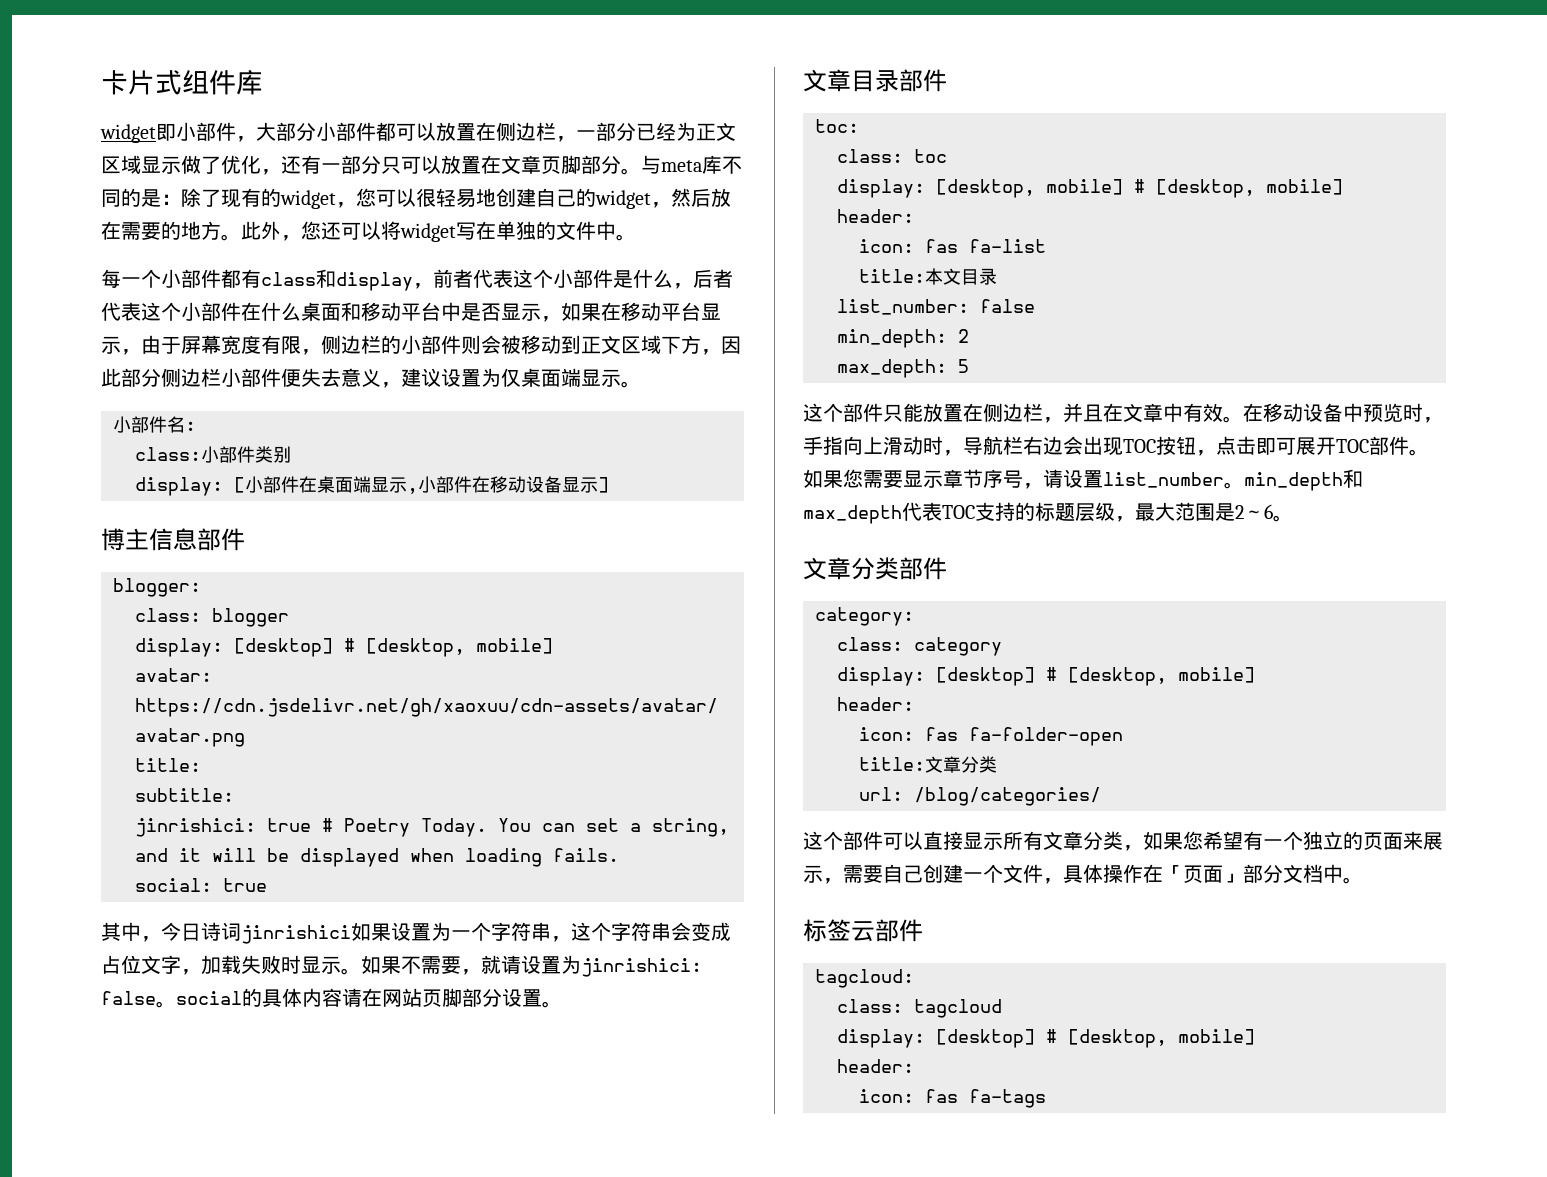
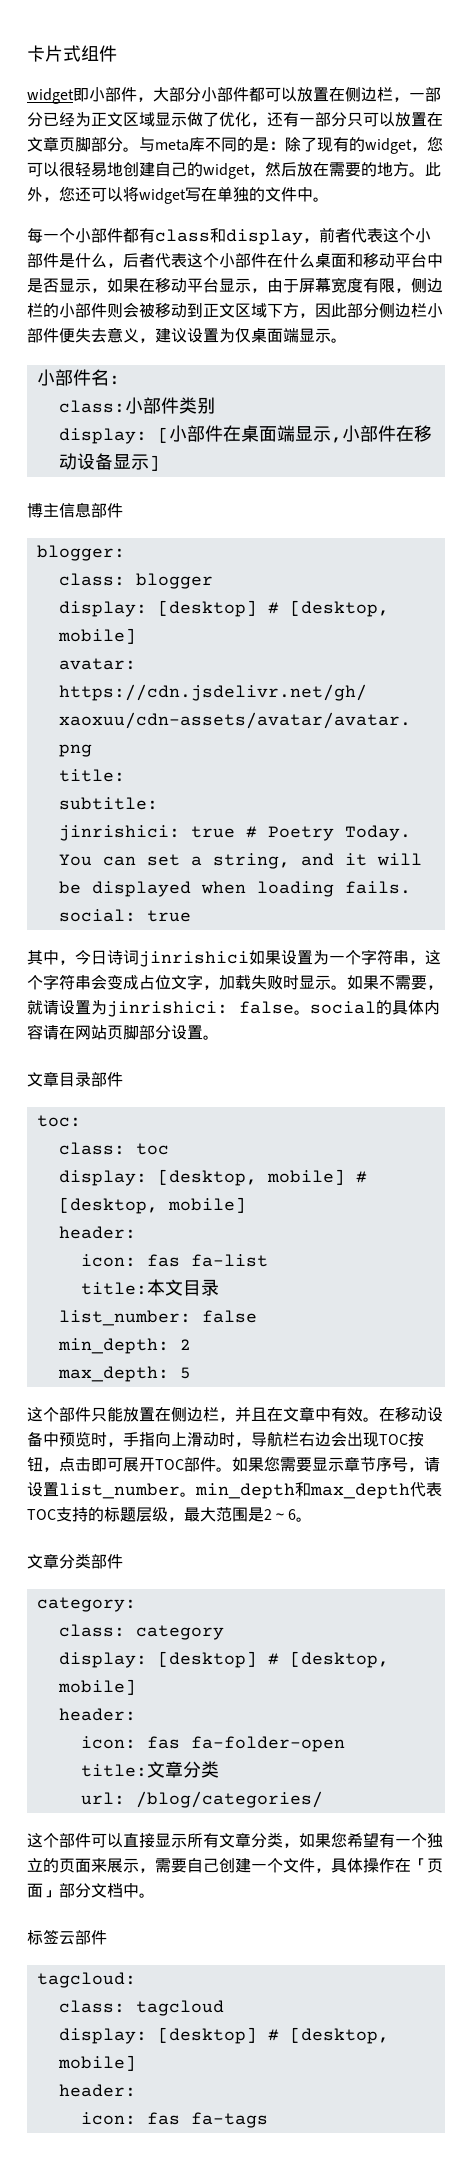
- 卡片式组件库
+ 卡片式组件

